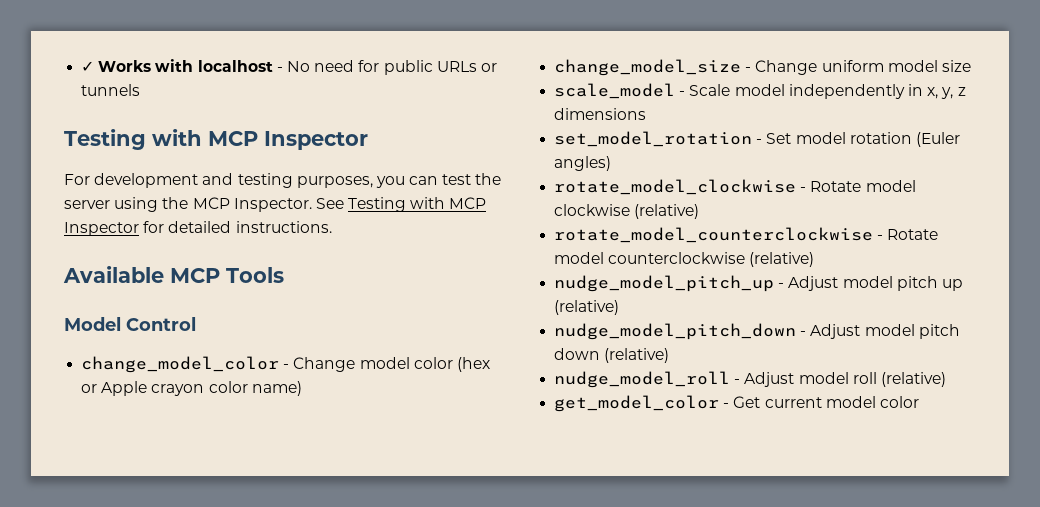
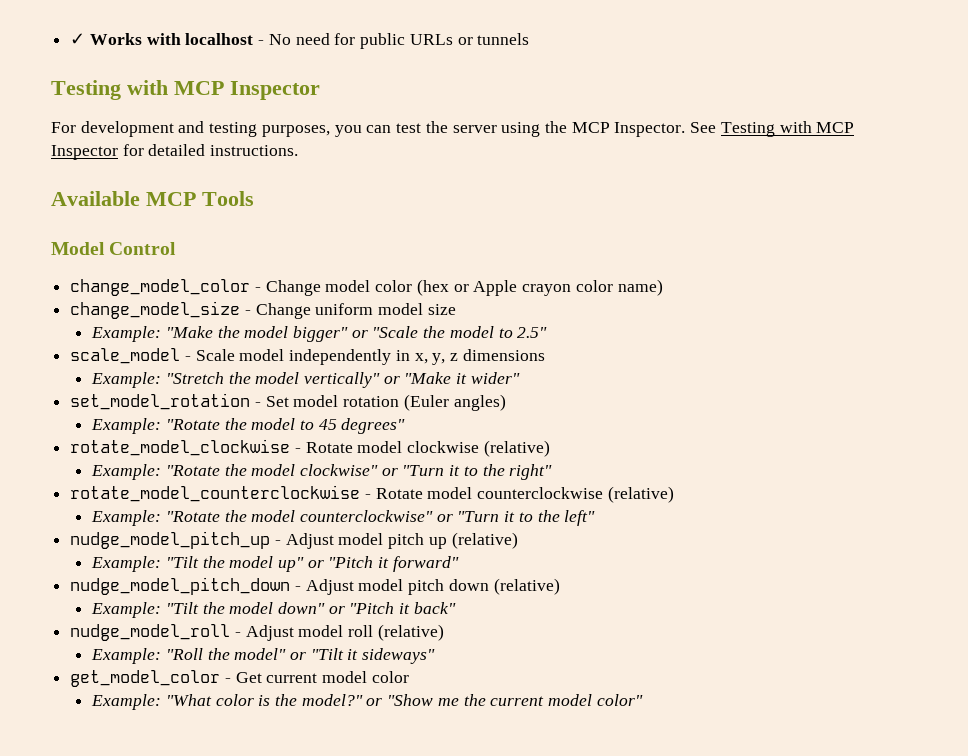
+ Example: "Make the model bigger" or "Scale the model to 2.5"
+ Example: "Stretch the model vertically" or "Make it wider"
+ Example: "Rotate the model to 45 degrees"
+ Example: "Rotate the model clockwise" or "Turn it to the right"
+ Example: "Rotate the model counterclockwise" or "Turn it to the left"
+ Example: "Tilt the model up" or "Pitch it forward"
+ Example: "Tilt the model down" or "Pitch it back"
+ Example: "Roll the model" or "Tilt it sideways"
+ Example: "What color is the model?" or "Show me the current model color"

